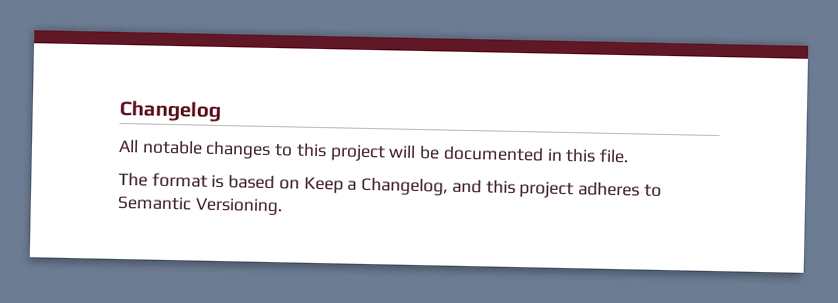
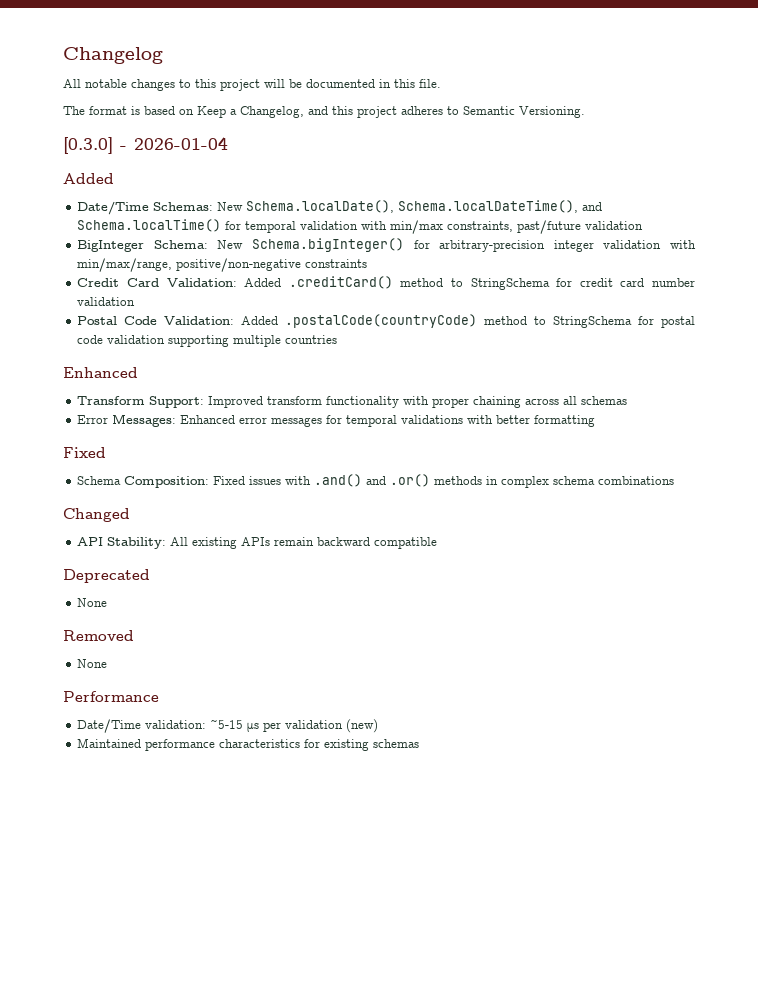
+ [0.3.0] - 2026-01-04
+ Added
+ Date/Time Schemas: New Schema.localDate(), Schema.localDateTime(), and Schema.localTime() for temporal validation with min/max constraints, past/future validation
+ BigInteger Schema: New Schema.bigInteger() for arbitrary-precision integer validation with min/max/range, positive/non-negative constraints
+ Credit Card Validation: Added .creditCard() method to StringSchema for credit card number validation
+ Postal Code Validation: Added .postalCode(countryCode) method to StringSchema for postal code validation supporting multiple countries
+ Enhanced
+ Transform Support: Improved transform functionality with proper chaining across all schemas
+ Error Messages: Enhanced error messages for temporal validations with better formatting
+ Fixed
+ Schema Composition: Fixed issues with .and() and .or() methods in complex schema combinations
+ Changed
+ API Stability: All existing APIs remain backward compatible
+ Deprecated
+ None
+ Removed
+ None
+ Performance
+ Date/Time validation: ~5-15 μs per validation (new)
+ Maintained performance characteristics for existing schemas

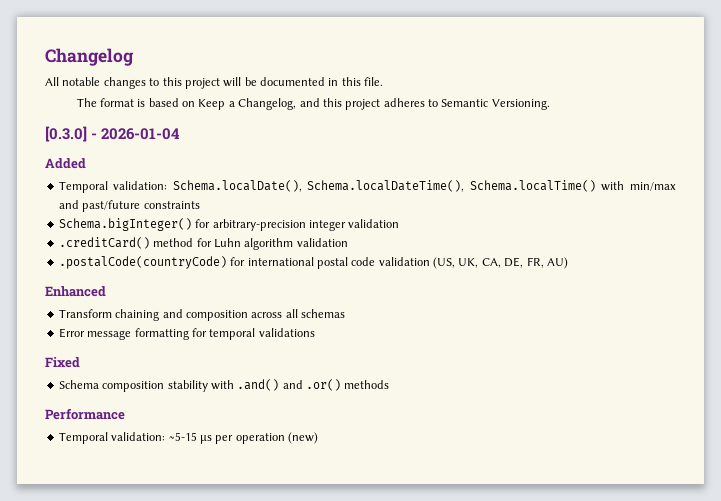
- Date/Time Schemas: New Schema.localDate(), Schema.localDateTime(), and Schema.localTime() for temporal validation with min/max constraints, past/future validation
- BigInteger Schema: New Schema.bigInteger() for arbitrary-precision integer validation with min/max/range, positive/non-negative constraints
- Credit Card Validation: Added .creditCard() method to StringSchema for credit card number validation
- Postal Code Validation: Added .postalCode(countryCode) method to StringSchema for postal code validation supporting multiple countries
+ Temporal validation: Schema.localDate(), Schema.localDateTime(), Schema.localTime() with min/max and past/future constraints
+ Schema.bigInteger() for arbitrary-precision integer validation
+ .creditCard() method for Luhn algorithm validation
+ .postalCode(countryCode) for international postal code validation (US, UK, CA, DE, FR, AU)
  Enhanced
- Transform Support: Improved transform functionality with proper chaining across all schemas
+ Transform chaining and composition across all schemas
- Error Messages: Enhanced error messages for temporal validations with better formatting
+ Error message formatting for temporal validations
- Schema Composition: Fixed issues with .and() and .or() methods in complex schema combinations
- Changed
- API Stability: All existing APIs remain backward compatible
- Deprecated
- None
- Removed
- None
+ Schema composition stability with .and() and .or() methods
- Date/Time validation: ~5-15 μs per validation (new)
+ Temporal validation: ~5-15 μs per operation (new)
- Maintained performance characteristics for existing schemas

